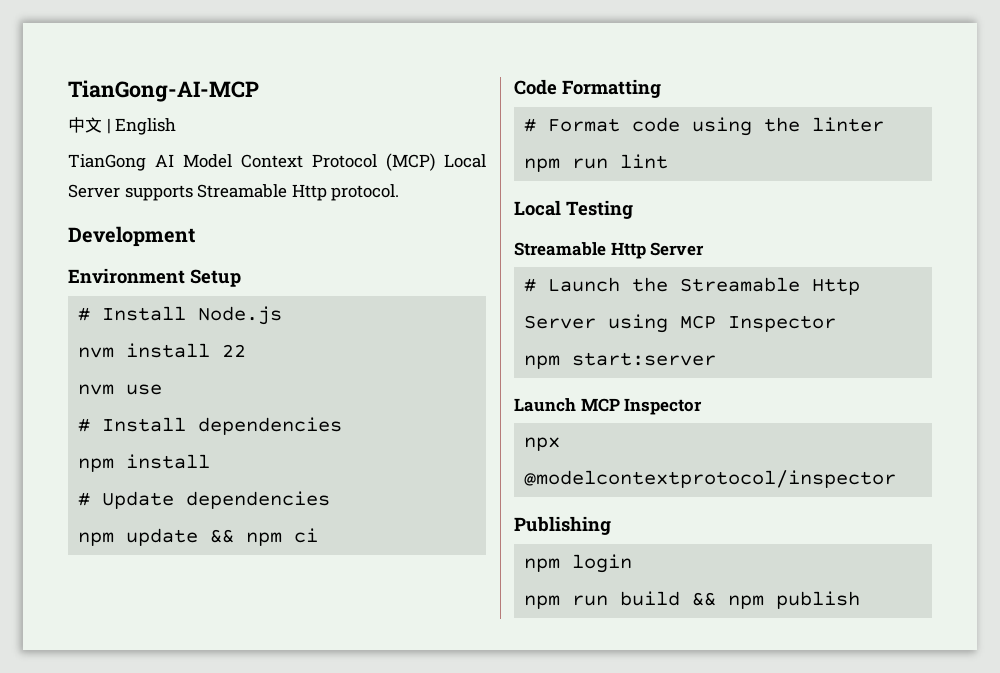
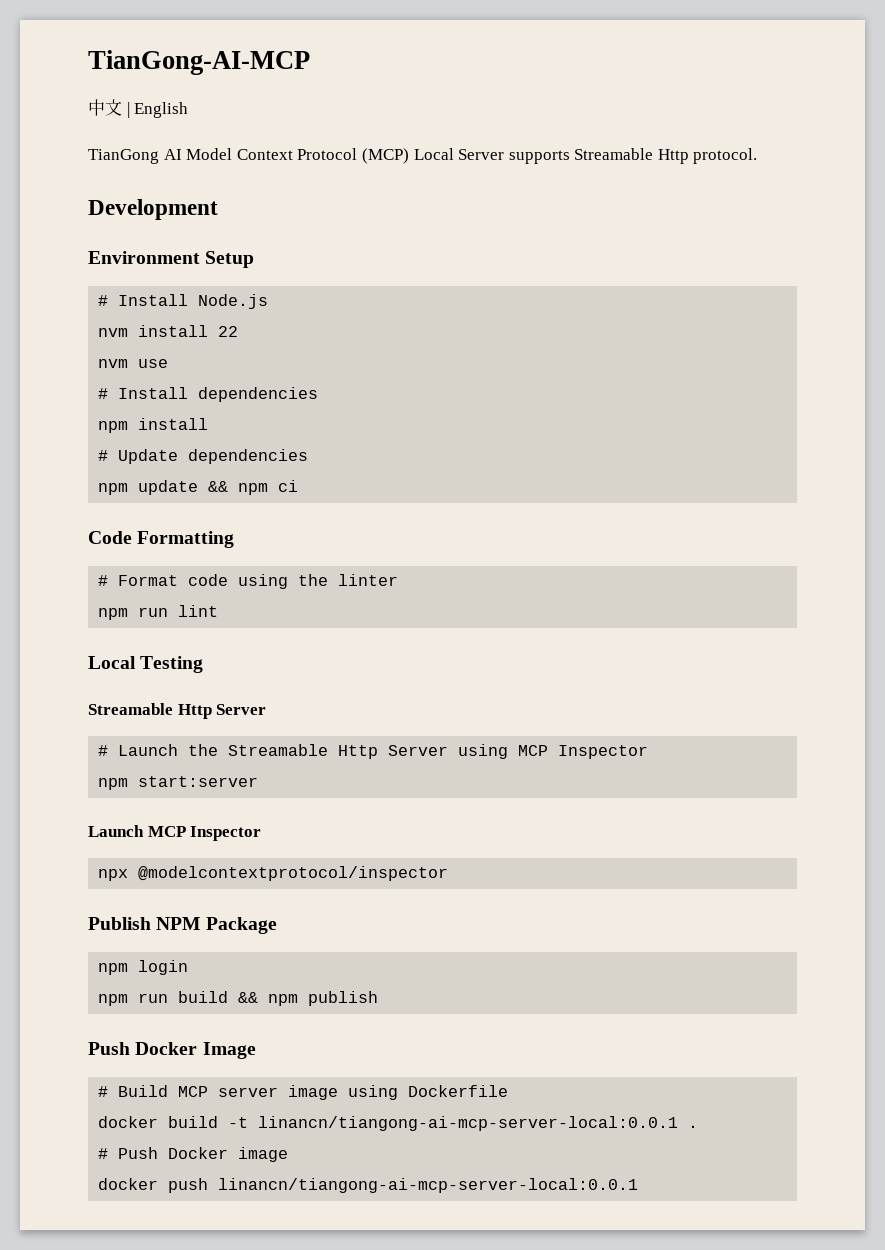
- Publishing
+ Publish NPM Package
+ Push Docker Image
+ # Build MCP server image using Dockerfile
+ docker build -t linancn/tiangong-ai-mcp-server-local:0.0.1 .
+ # Push Docker image
+ docker push linancn/tiangong-ai-mcp-server-local:0.0.1

